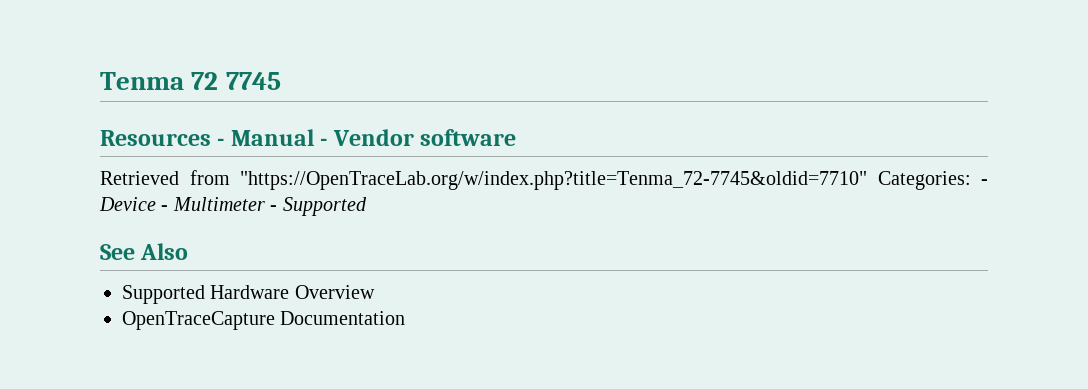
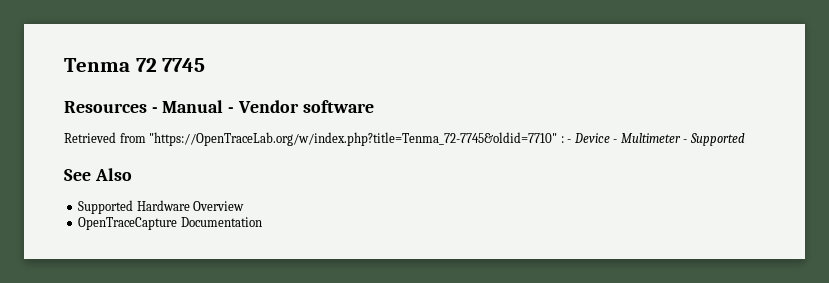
- Retrieved from "https://OpenTraceLab.org/w/index.php?title=Tenma_72-7745&oldid=7710" Categories: - Device - Multimeter - Supported
+ Retrieved from "https://OpenTraceLab.org/w/index.php?title=Tenma_72-7745&oldid=7710" : - Device - Multimeter - Supported

